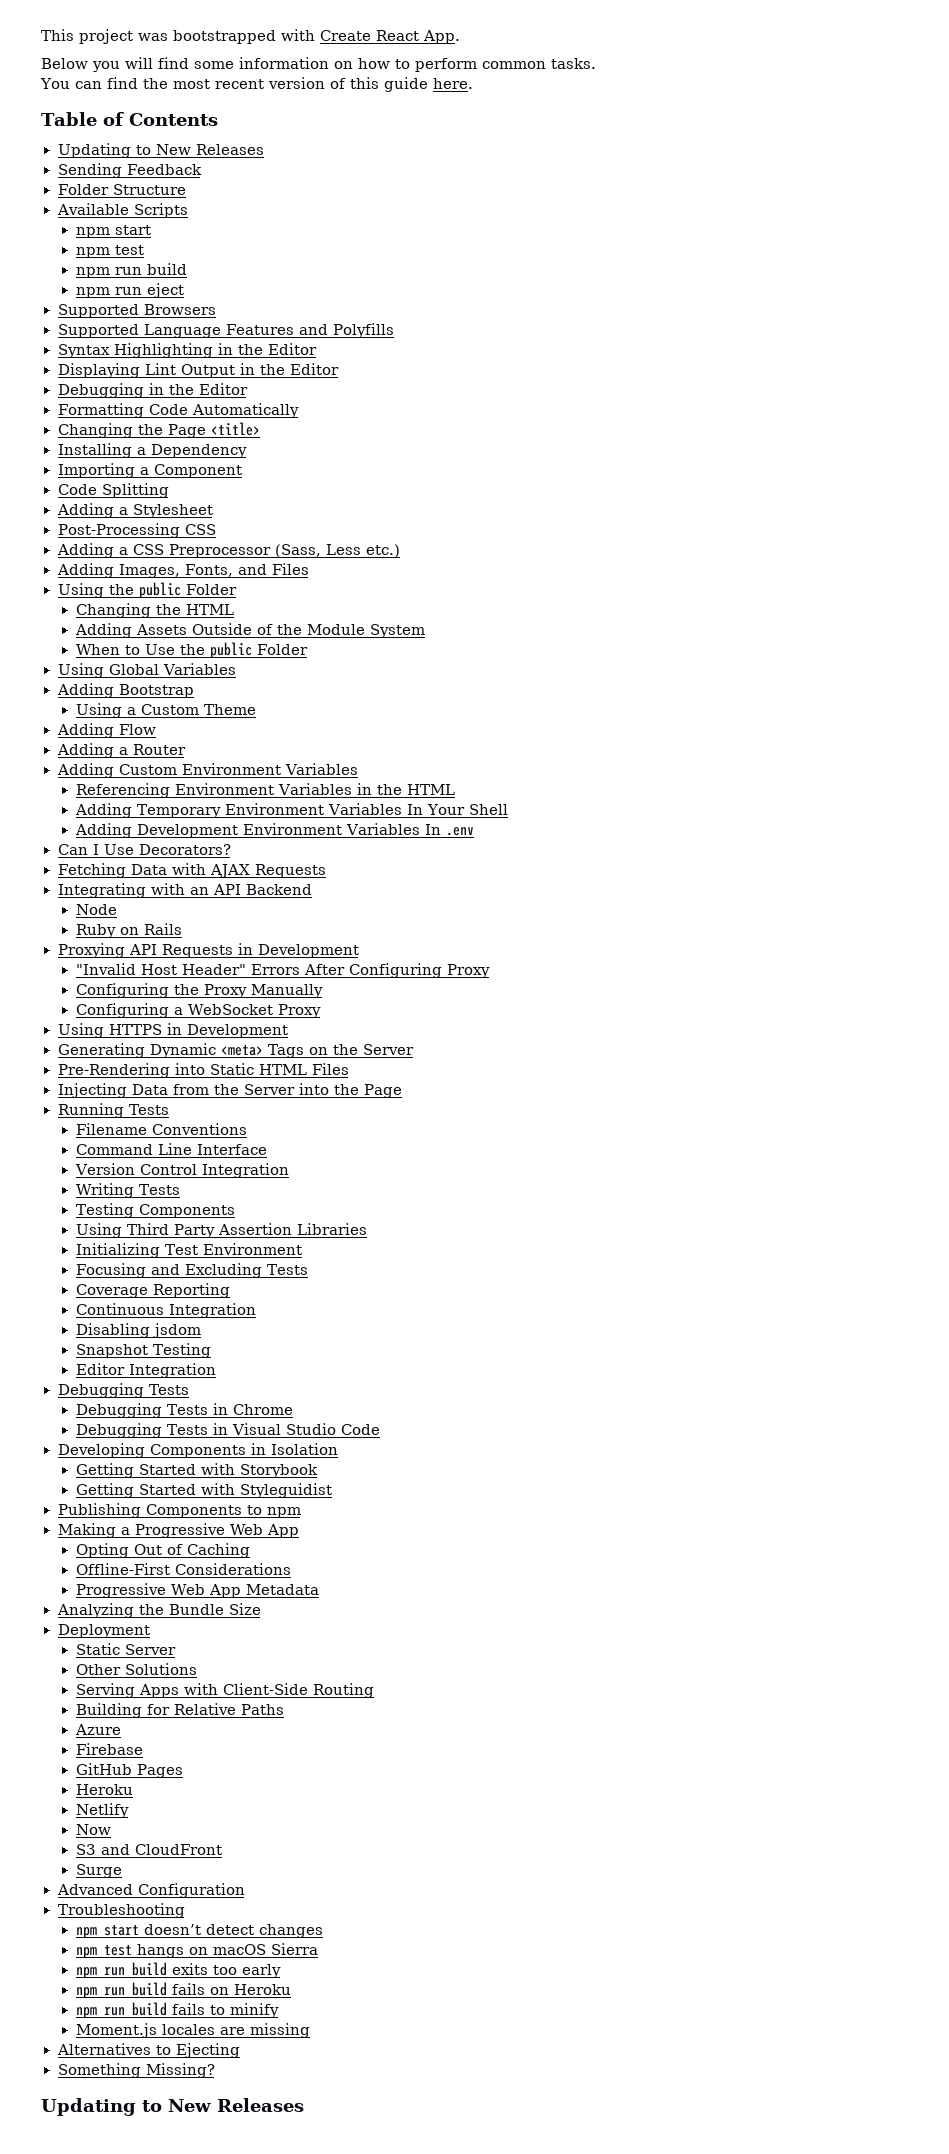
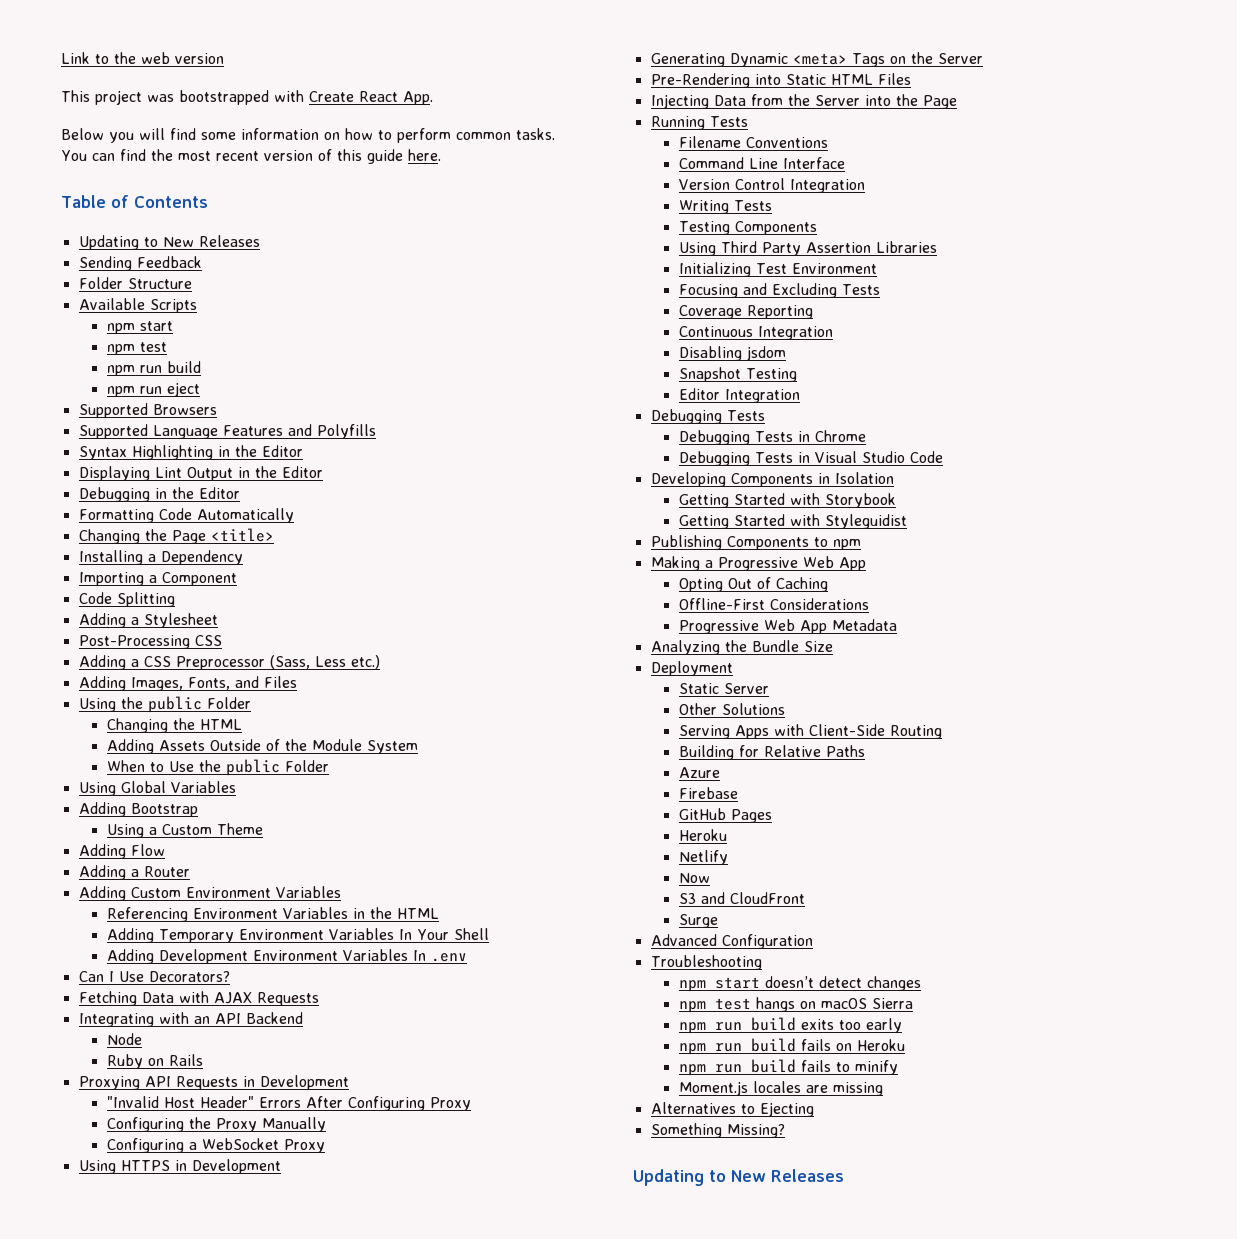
+ Link to the web version

